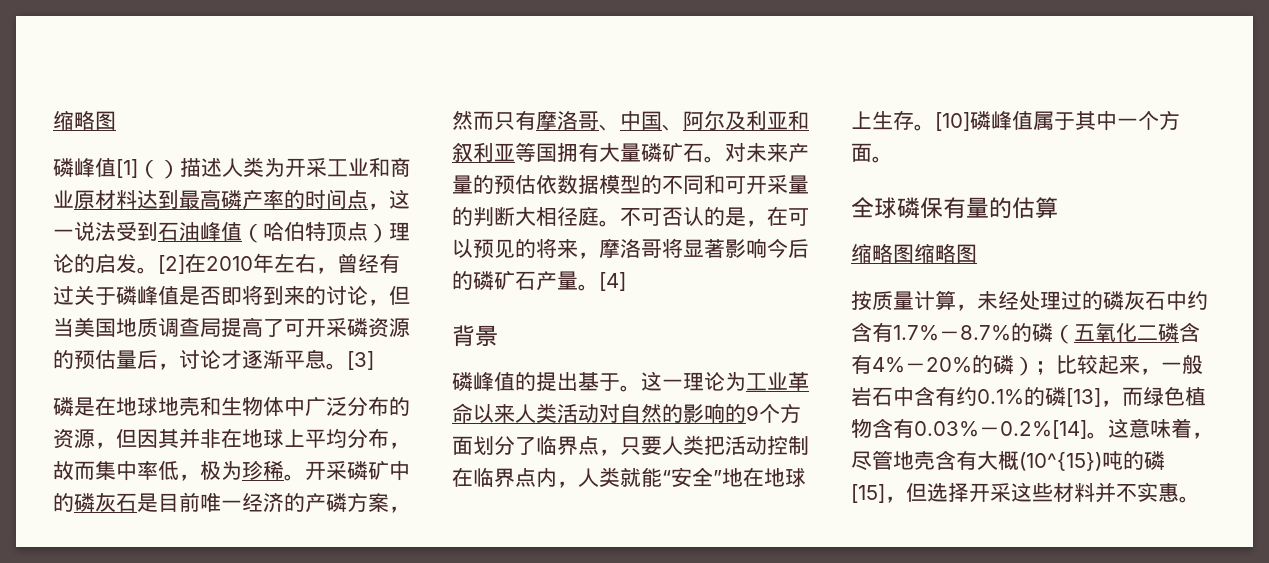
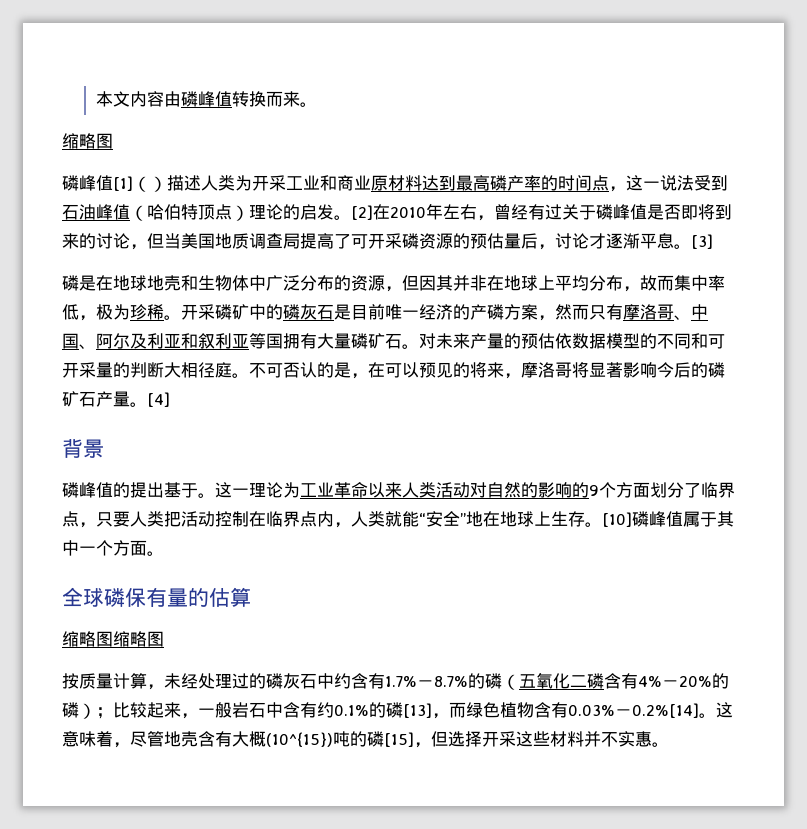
+ 本文内容由磷峰值转换而来。

